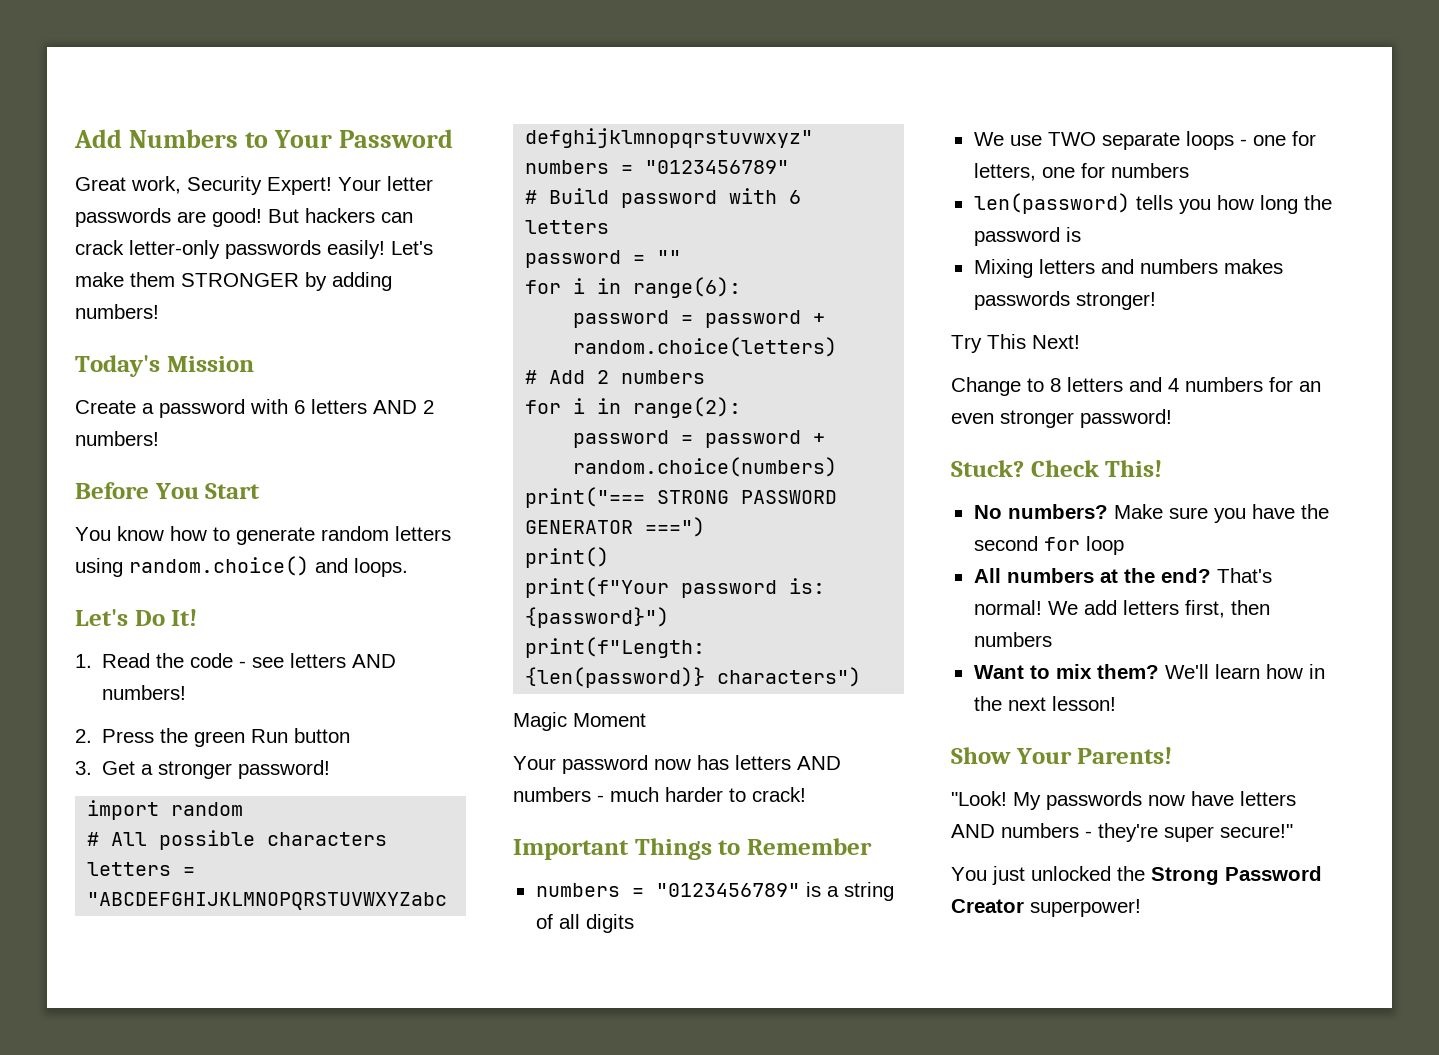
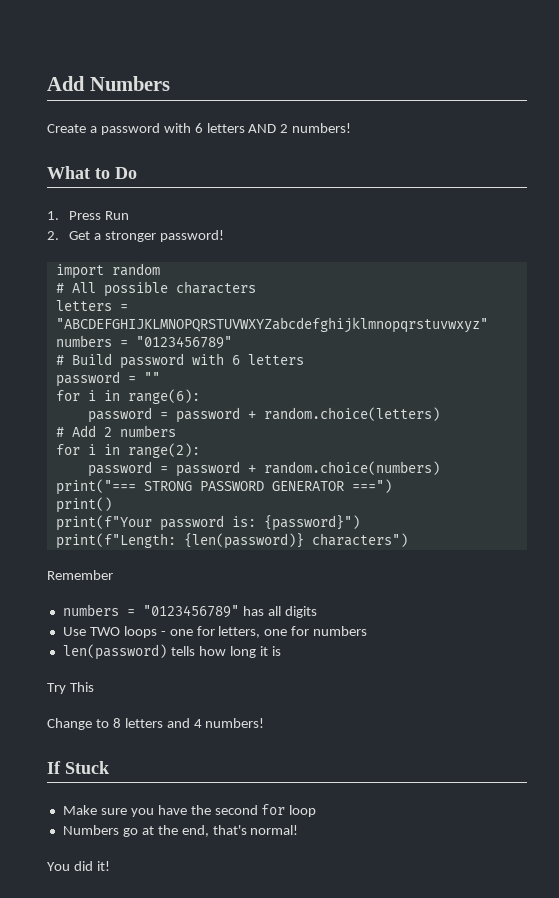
- Add Numbers to Your Password
- Great work, Security Expert! Your letter passwords are good! But hackers can crack letter-only passwords easily! Let's make them STRONGER by adding numbers!
- Today's Mission
+ Add Numbers
- Before You Start
- You know how to generate random letters using random.choice() and loops.
- Let's Do It!
- 1. Read the code - see letters AND numbers!
- 2. Press the green Run button
- 3. Get a stronger password!
+ What to Do
+ 1. Press Run
+ 2. Get a stronger password!
- Magic Moment
- Your password now has letters AND numbers - much harder to crack!
- Important Things to Remember
- numbers = "0123456789" is a string of all digits
- We use TWO separate loops - one for letters, one for numbers
+ Remember
+ numbers = "0123456789" has all digits
+ Use TWO loops - one for letters, one for numbers
- len(password) tells you how long the password is
- Mixing letters and numbers makes passwords stronger!
+ len(password) tells how long it is
- Try This Next!
+ Try This
- Change to 8 letters and 4 numbers for an even stronger password!
- Stuck? Check This!
- No numbers? Make sure you have the second for loop
+ Change to 8 letters and 4 numbers!
+ If Stuck
+ Make sure you have the second for loop
- All numbers at the end? That's normal! We add letters first, then numbers
- Want to mix them? We'll learn how in the next lesson!
- Show Your Parents!
- "Look! My passwords now have letters AND numbers - they're super secure!"
- You just unlocked the Strong Password Creator superpower!
+ Numbers go at the end, that's normal!
+ You did it!

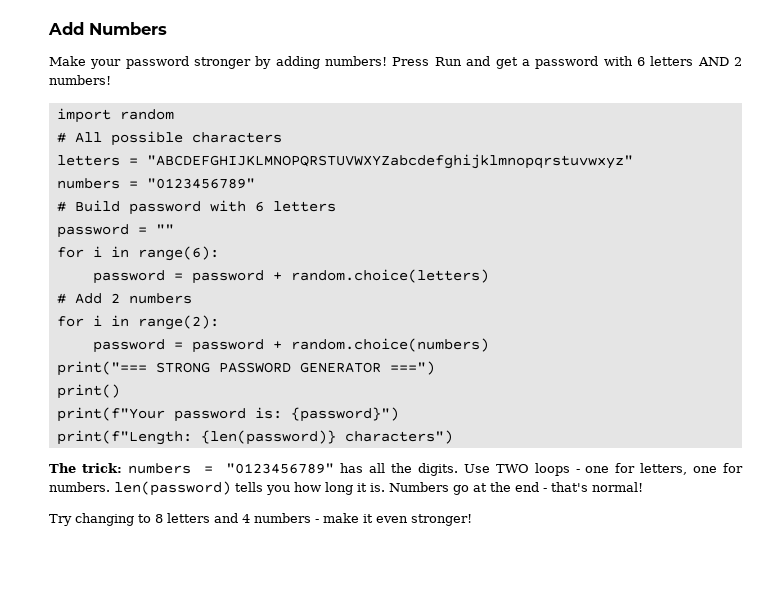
- Create a password with 6 letters AND 2 numbers!
+ Make your password stronger by adding numbers! Press Run and get a password with 6 letters AND 2 numbers!
- What to Do
- 1. Press Run
- 2. Get a stronger password!
- Remember
- numbers = "0123456789" has all digits
- Use TWO loops - one for letters, one for numbers
- len(password) tells how long it is
+ The trick: numbers = "0123456789" has all the digits. Use TWO loops - one for letters, one for numbers. len(password) tells you how long it is. Numbers go at the end - that's normal!
- Try This
- Change to 8 letters and 4 numbers!
- If Stuck
- Make sure you have the second for loop
- Numbers go at the end, that's normal!
- You did it!
+ Try changing to 8 letters and 4 numbers - make it even stronger!

